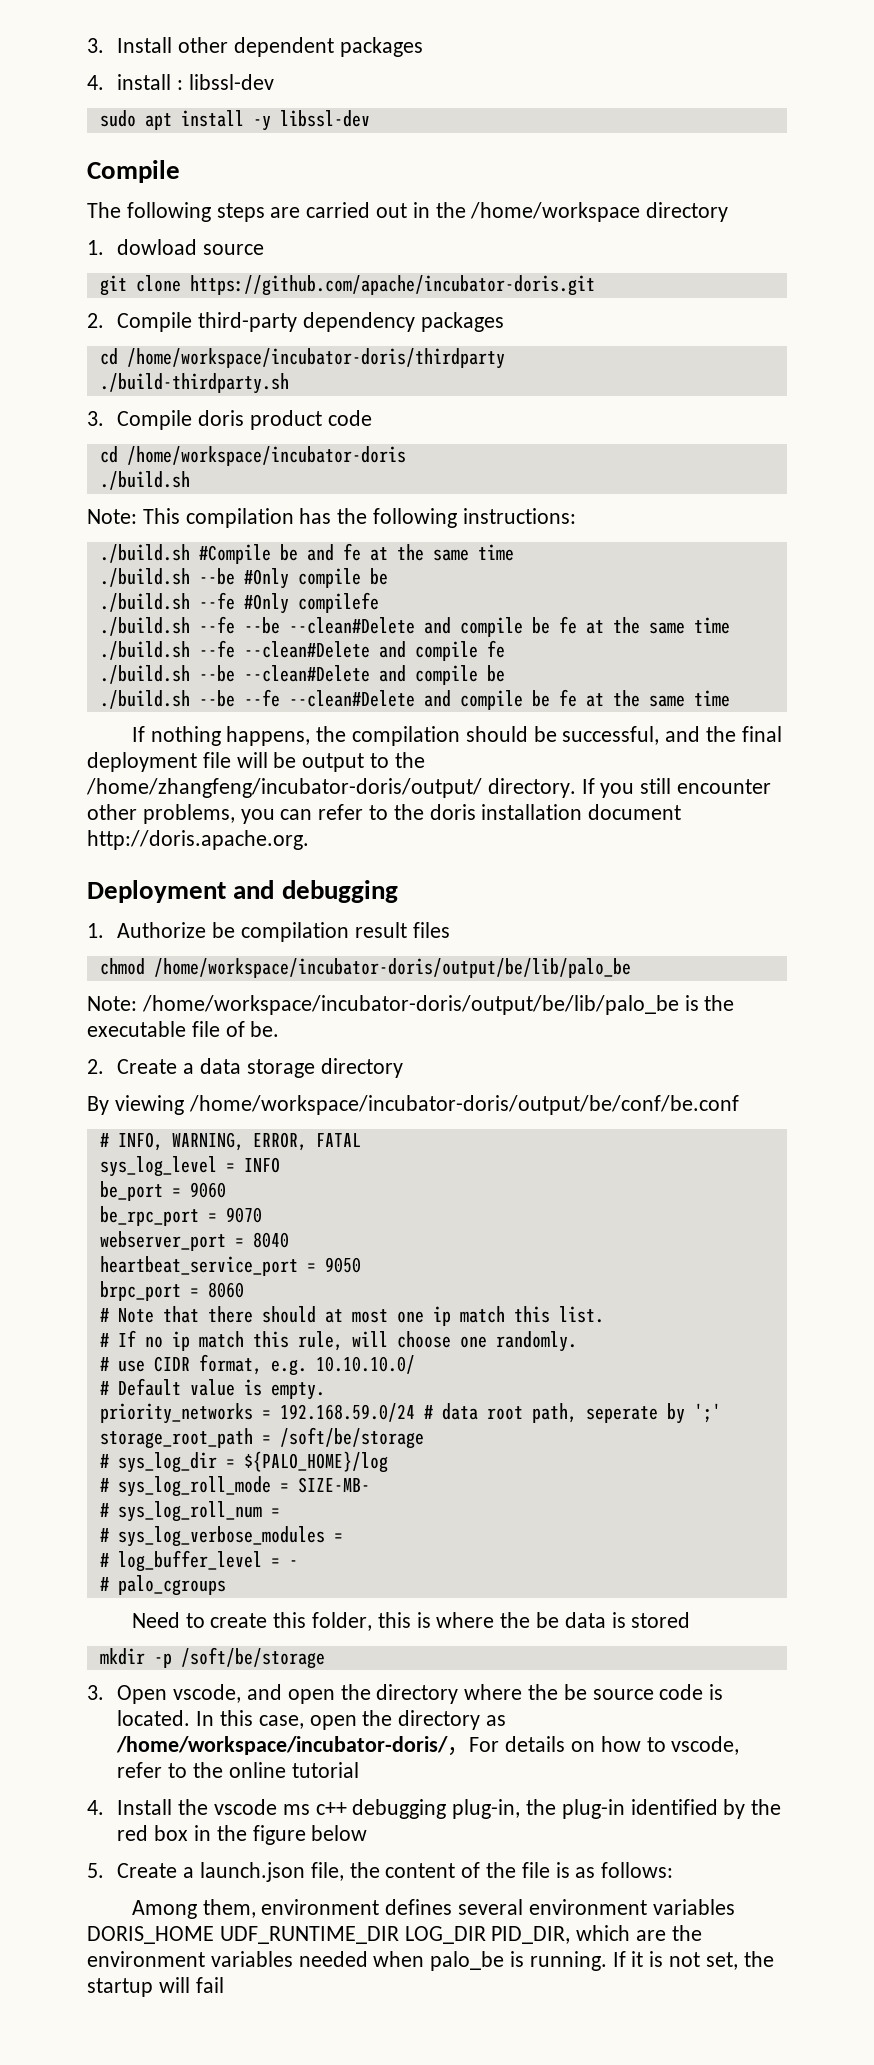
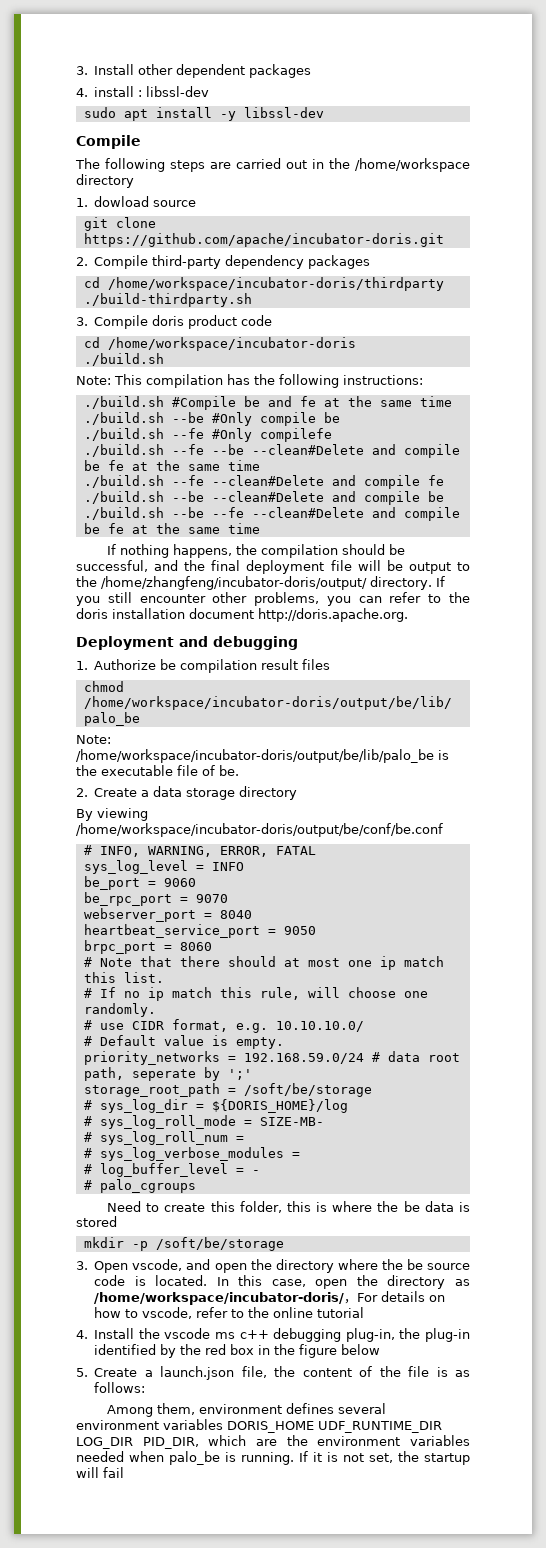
- # sys_log_dir = ${PALO_HOME}/log
+ # sys_log_dir = ${DORIS_HOME}/log

